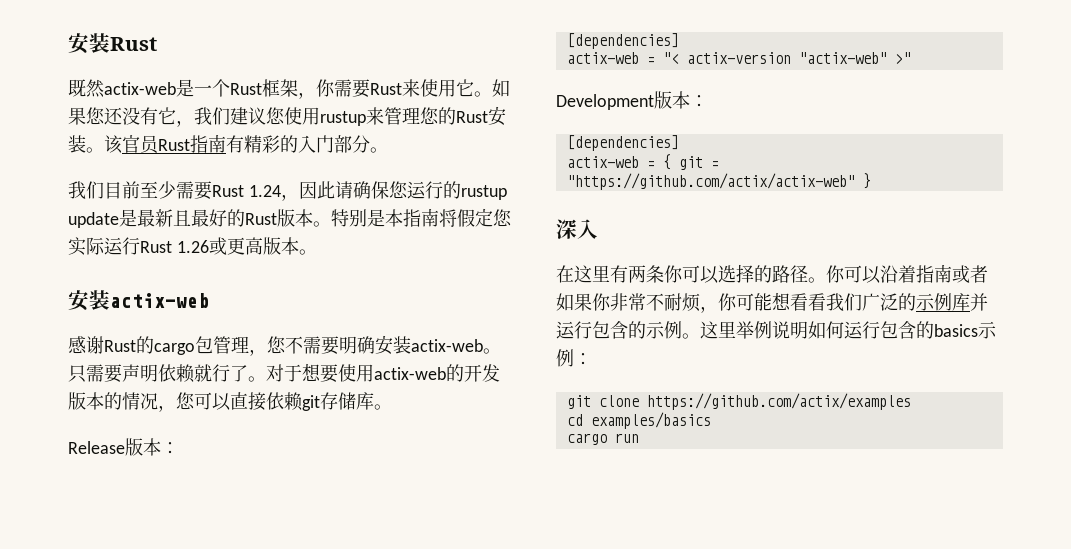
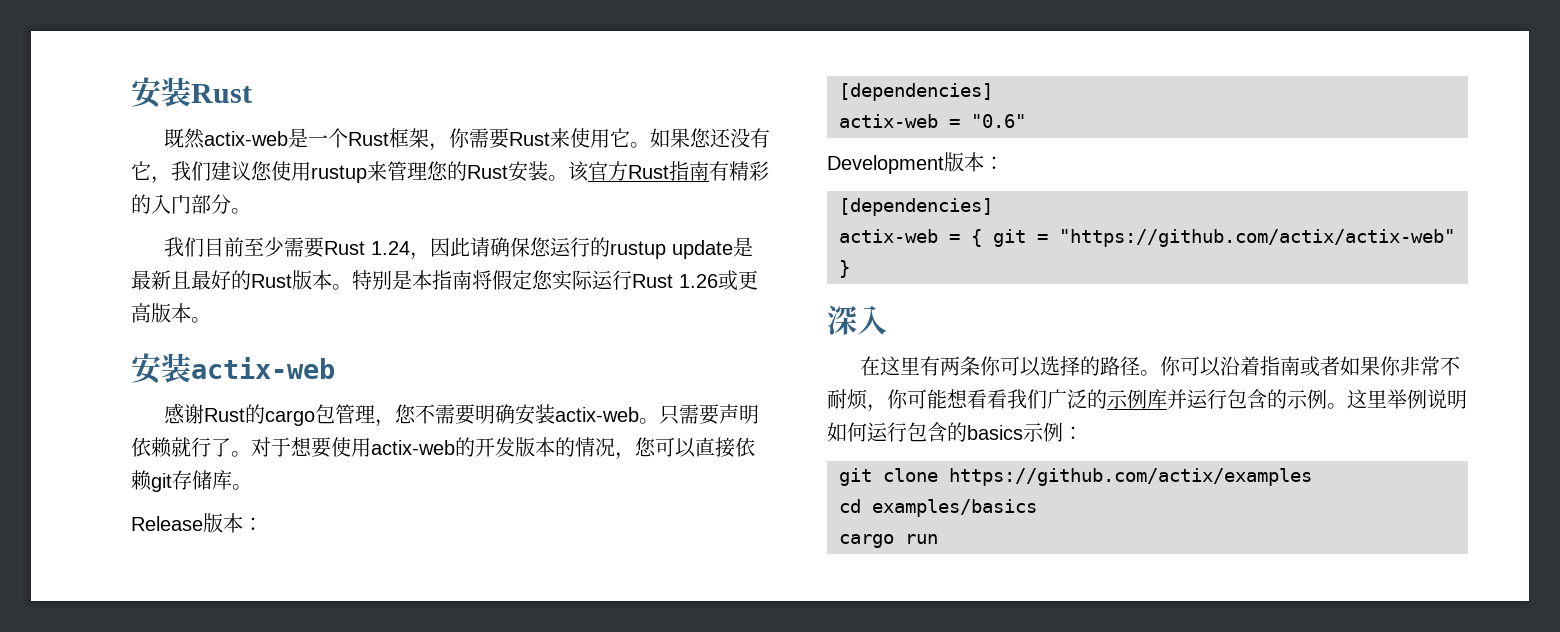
- 该官员Rust指南有精彩的入门部分。
+ 该官方Rust指南有精彩的入门部分。
- actix-web = "< actix-version "actix-web" >"
+ actix-web = "0.6"

